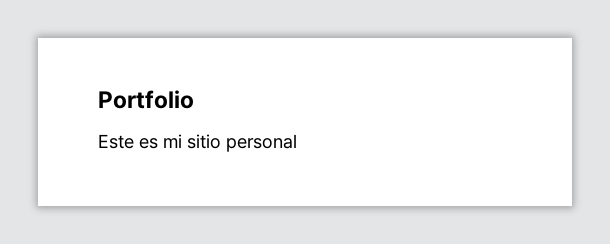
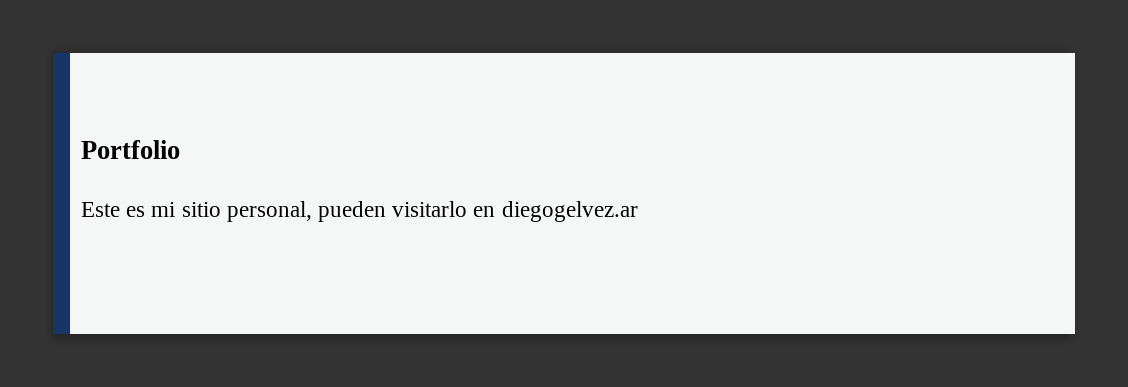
- Este es mi sitio personal
+ Este es mi sitio personal, pueden visitarlo en diegogelvez.ar

